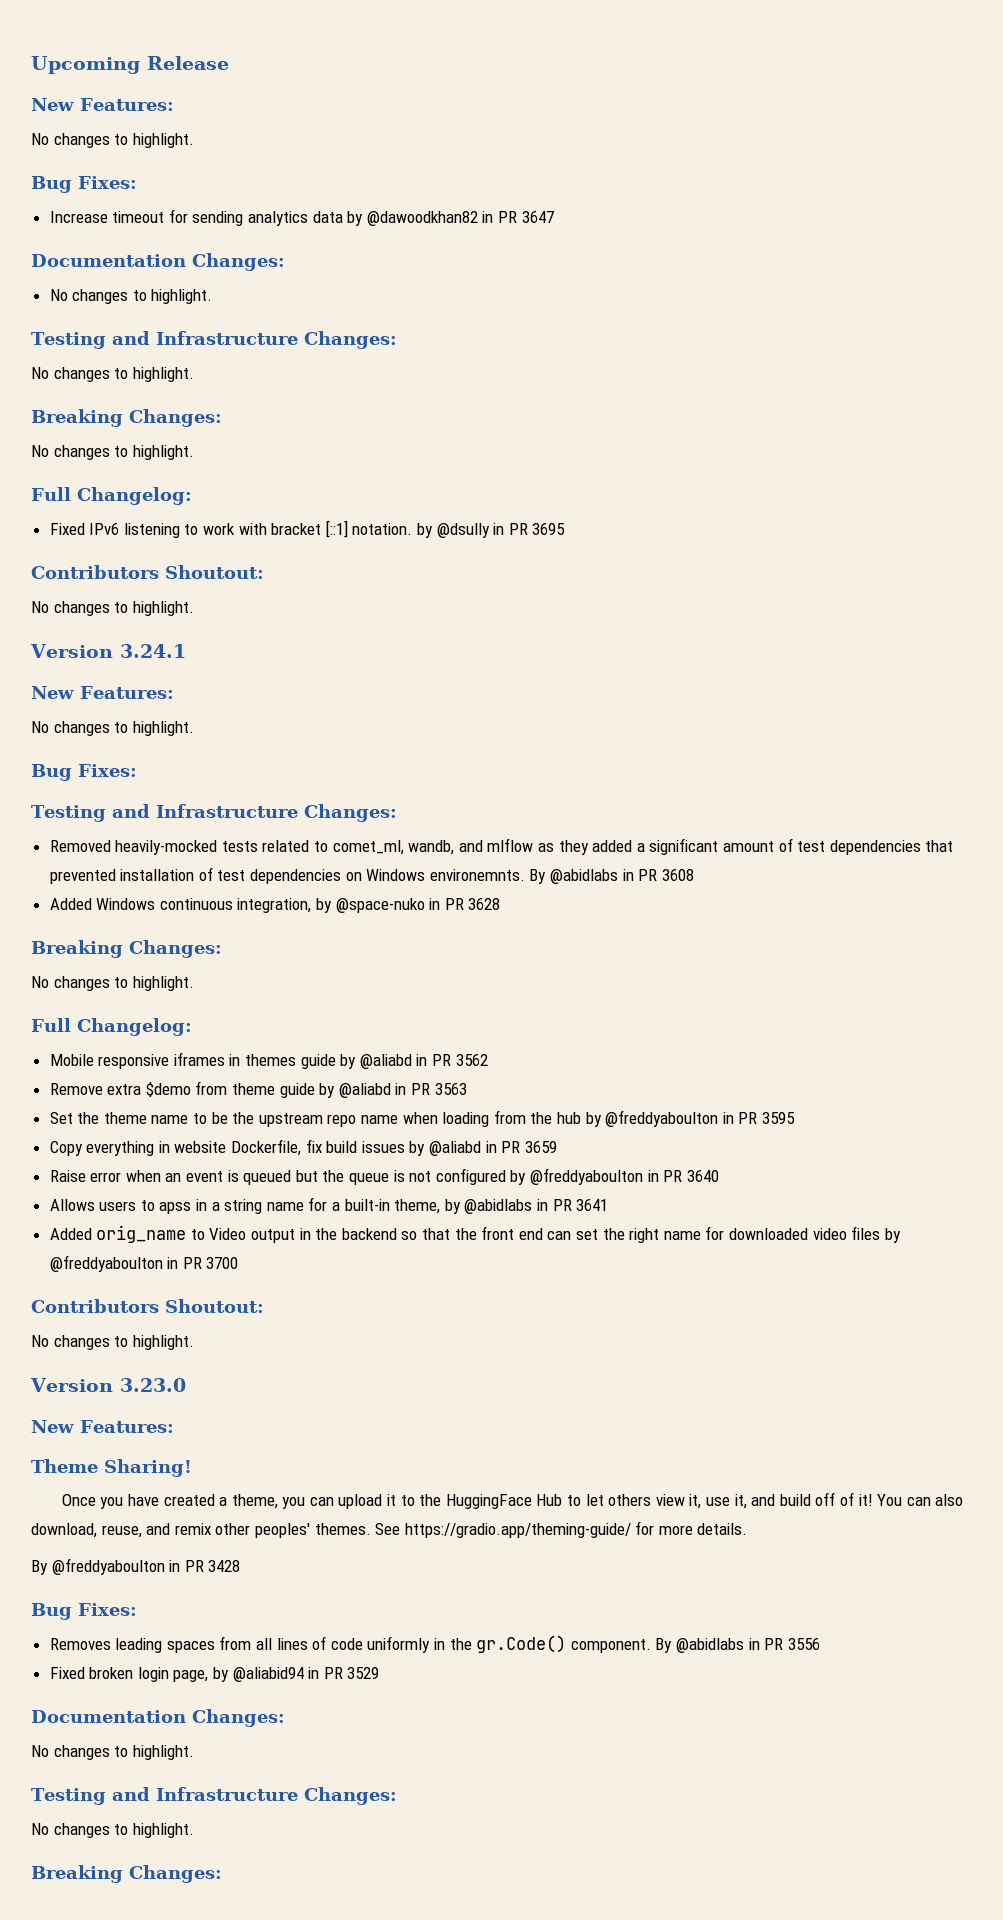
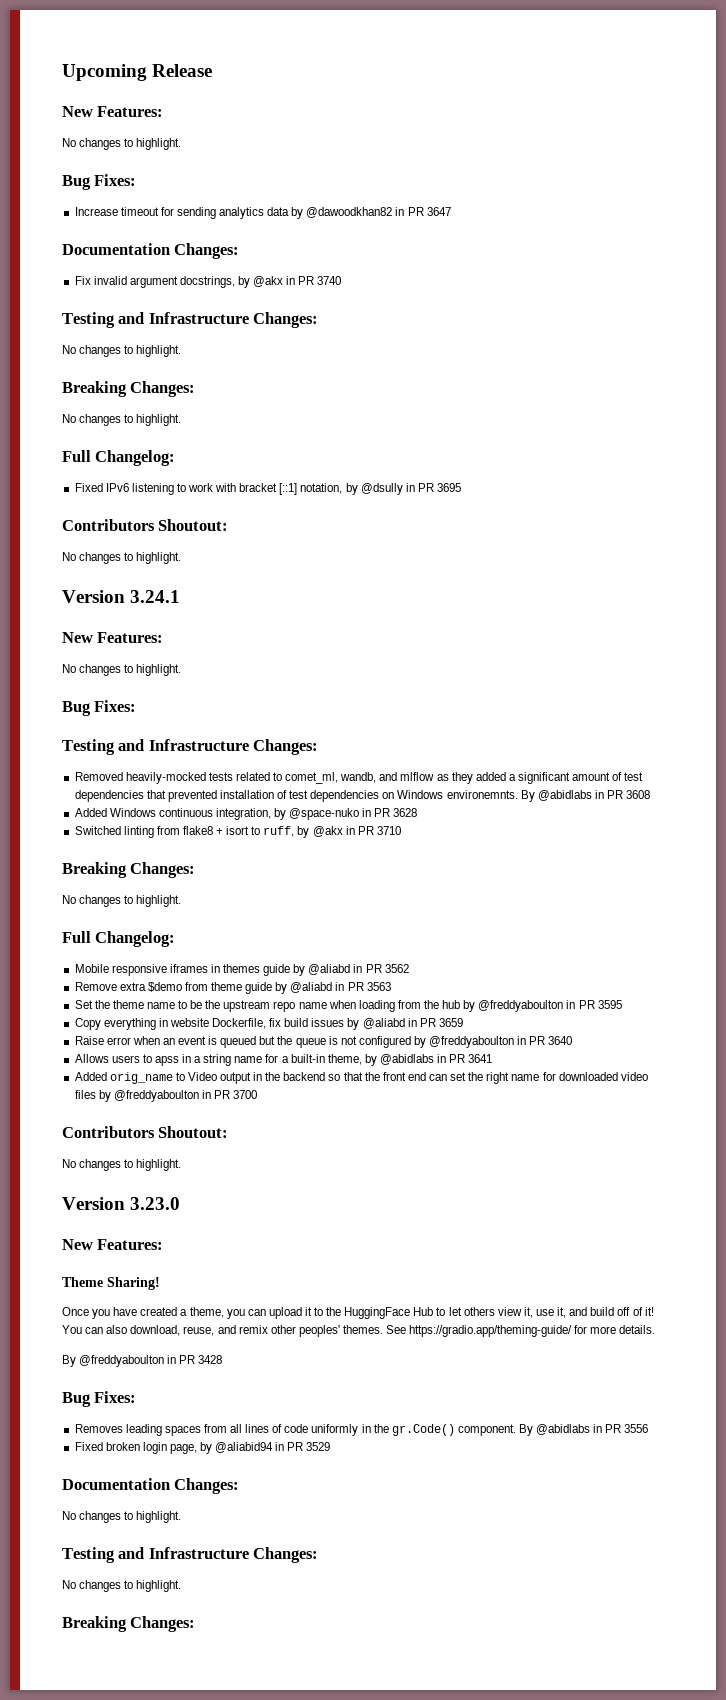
  Increase timeout for sending analytics data by @dawoodkhan82 in PR 3647
  Documentation Changes:
- No changes to highlight.
+ Fix invalid argument docstrings, by @akx in PR 3740
- Fixed IPv6 listening to work with bracket [::1] notation. by @dsully in PR 3695
+ Fixed IPv6 listening to work with bracket [::1] notation, by @dsully in PR 3695
+ Switched linting from flake8 + isort to ruff, by @akx in PR 3710

